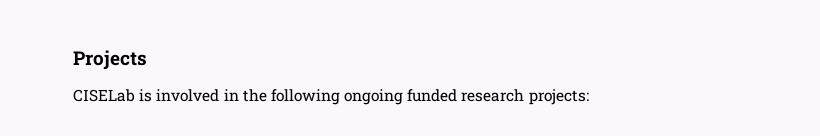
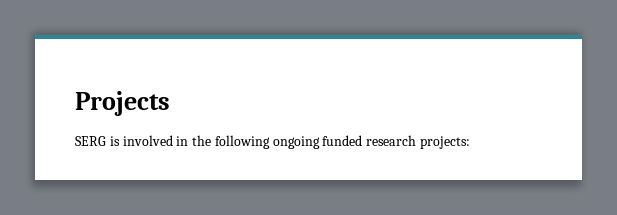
- CISELab is involved in the following ongoing funded research projects:
+ SERG is involved in the following ongoing funded research projects:

